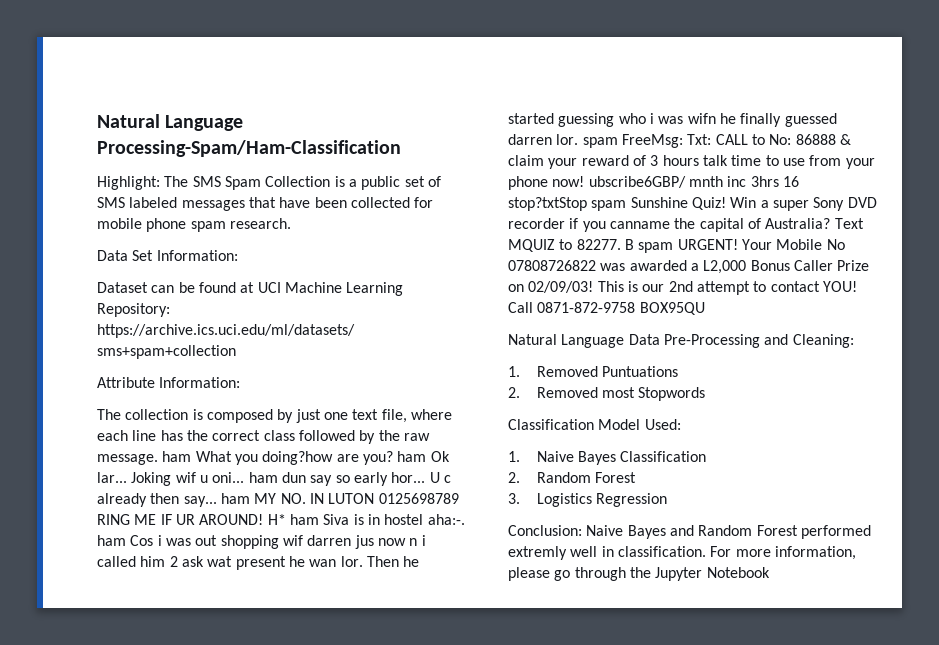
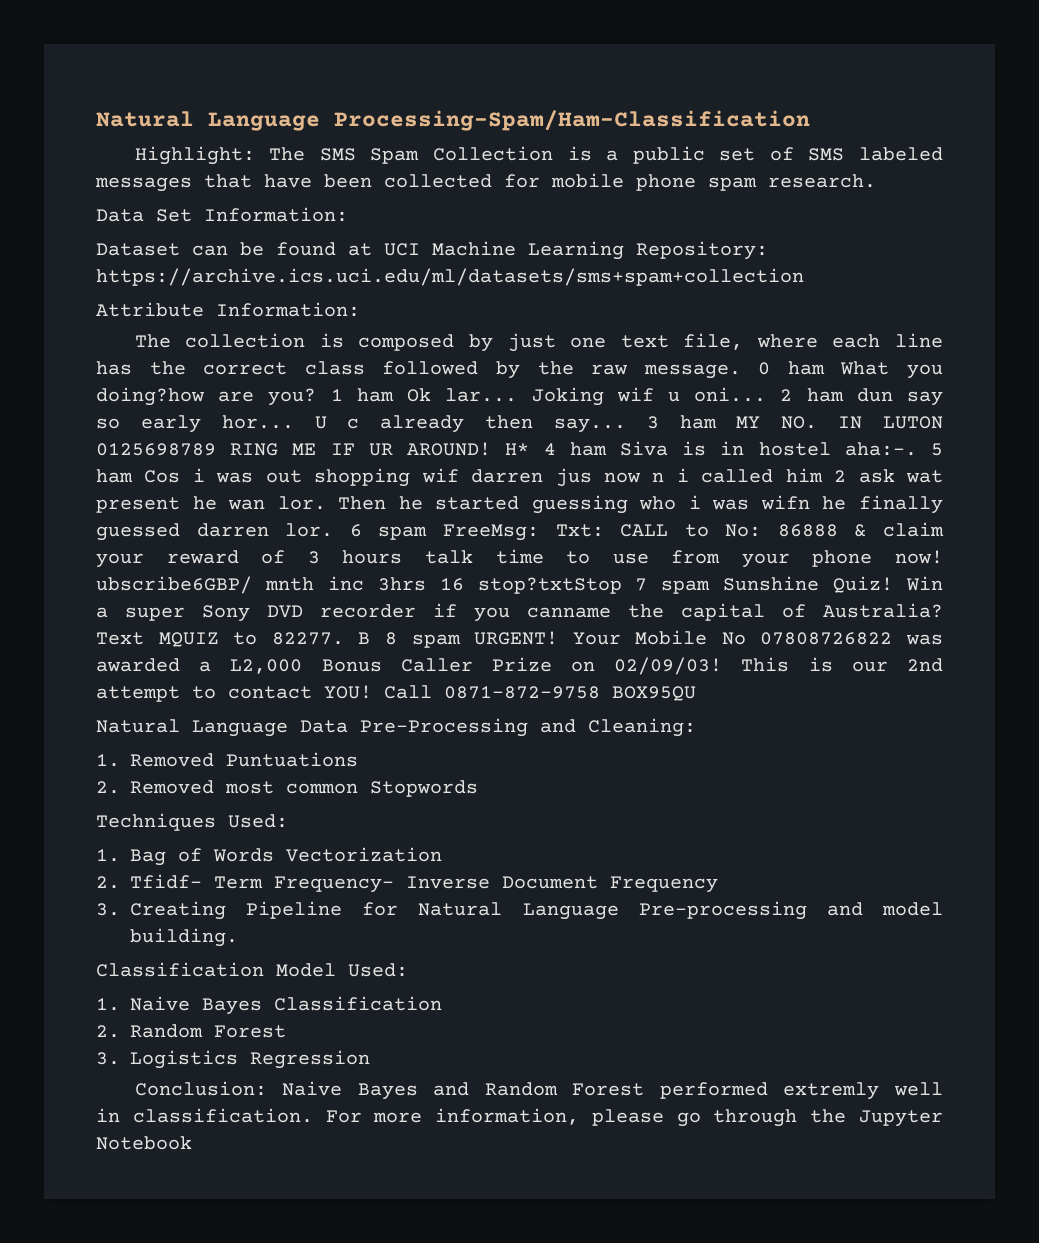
- The collection is composed by just one text file, where each line has the correct class followed by the raw message. ham What you doing?how are you? ham Ok lar...
+ The collection is composed by just one text file, where each line has the correct class followed by the raw message. 0 ham What you doing?how are you? 1 ham Ok lar...
- Joking wif u oni... ham dun say so early hor...
+ Joking wif u oni... 2 ham dun say so early hor...
- U c already then say... ham MY NO. IN LUTON 0125698789 RING ME IF UR AROUND!
+ U c already then say... 3 ham MY NO. IN LUTON 0125698789 RING ME IF UR AROUND!
- H* ham Siva is in hostel aha:-. ham Cos i was out shopping wif darren jus now n i called him 2 ask wat present he wan lor.
+ H* 4 ham Siva is in hostel aha:-. 5 ham Cos i was out shopping wif darren jus now n i called him 2 ask wat present he wan lor.
- Then he started guessing who i was wifn he finally guessed darren lor. spam FreeMsg: Txt: CALL to No: 86888 & claim your reward of 3 hours talk time to use from your phone now! ubscribe6GBP/ mnth inc 3hrs 16 stop?txtStop spam Sunshine Quiz!
+ Then he started guessing who i was wifn he finally guessed darren lor. 6 spam FreeMsg: Txt: CALL to No: 86888 & claim your reward of 3 hours talk time to use from your phone now! ubscribe6GBP/ mnth inc 3hrs 16 stop?txtStop 7 spam Sunshine Quiz!
- B spam URGENT!
+ B 8 spam URGENT!
- 2. Removed most Stopwords
+ 2. Removed most common Stopwords
+ Techniques Used:
+ 1. Bag of Words Vectorization
+ 2. Tfidf- Term Frequency- Inverse Document Frequency
+ 3. Creating Pipeline for Natural Language Pre-processing and model building.

